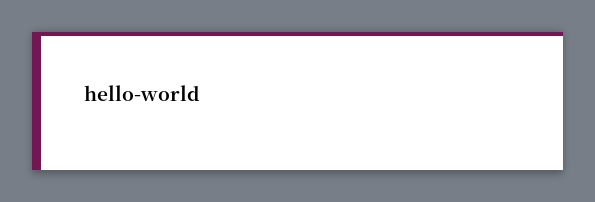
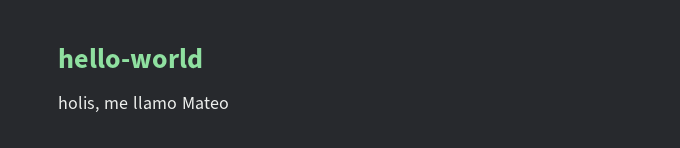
+ holis, me llamo Mateo

